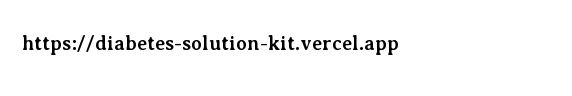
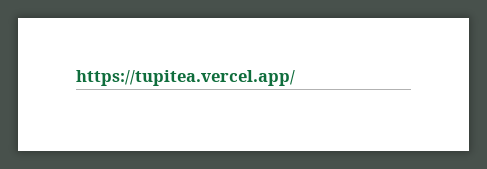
- https://diabetes-solution-kit.vercel.app
+ https://tupitea.vercel.app/

